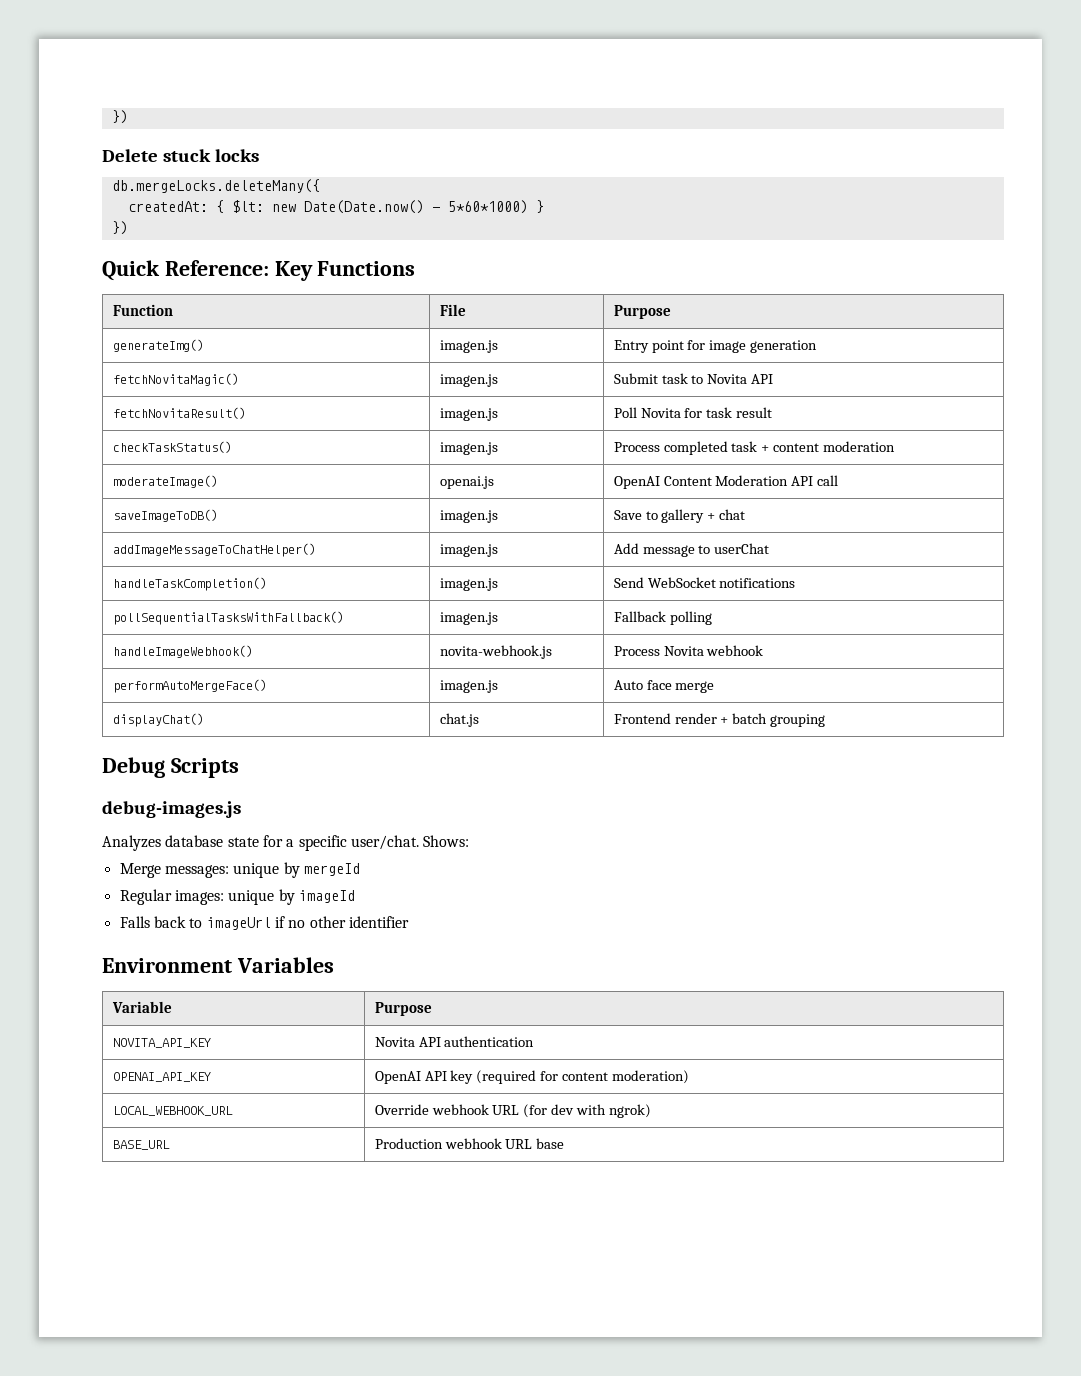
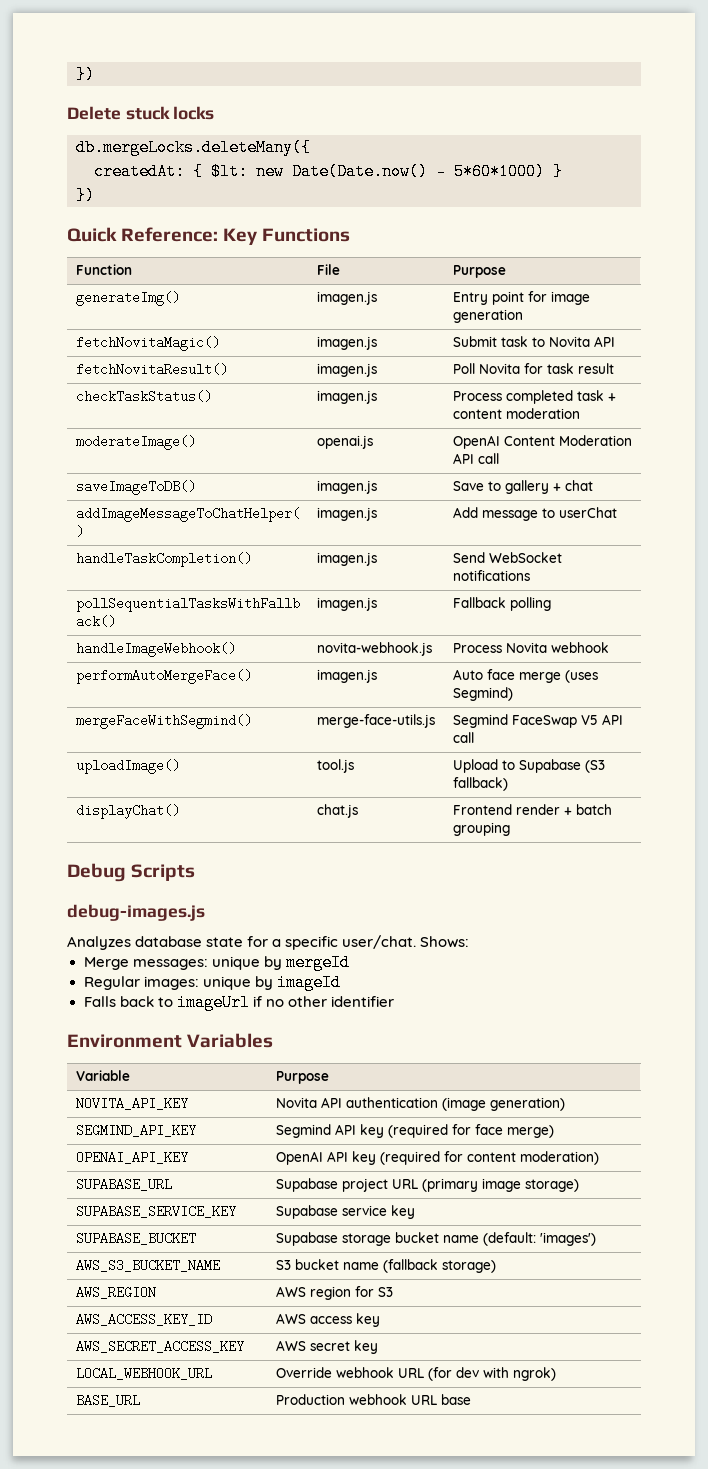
- performAutoMergeFace() | imagen.js | Auto face merge
+ performAutoMergeFace() | imagen.js | Auto face merge (uses Segmind)
+ mergeFaceWithSegmind() | merge-face-utils.js | Segmind FaceSwap V5 API call
+ uploadImage() | tool.js | Upload to Supabase (S3 fallback)
- NOVITA_API_KEY | Novita API authentication
+ NOVITA_API_KEY | Novita API authentication (image generation)
+ SEGMIND_API_KEY | Segmind API key (required for face merge)
+ SUPABASE_URL | Supabase project URL (primary image storage)
+ SUPABASE_SERVICE_KEY | Supabase service key
+ SUPABASE_BUCKET | Supabase storage bucket name (default: 'images')
+ AWS_S3_BUCKET_NAME | S3 bucket name (fallback storage)
+ AWS_REGION | AWS region for S3
+ AWS_ACCESS_KEY_ID | AWS access key
+ AWS_SECRET_ACCESS_KEY | AWS secret key

